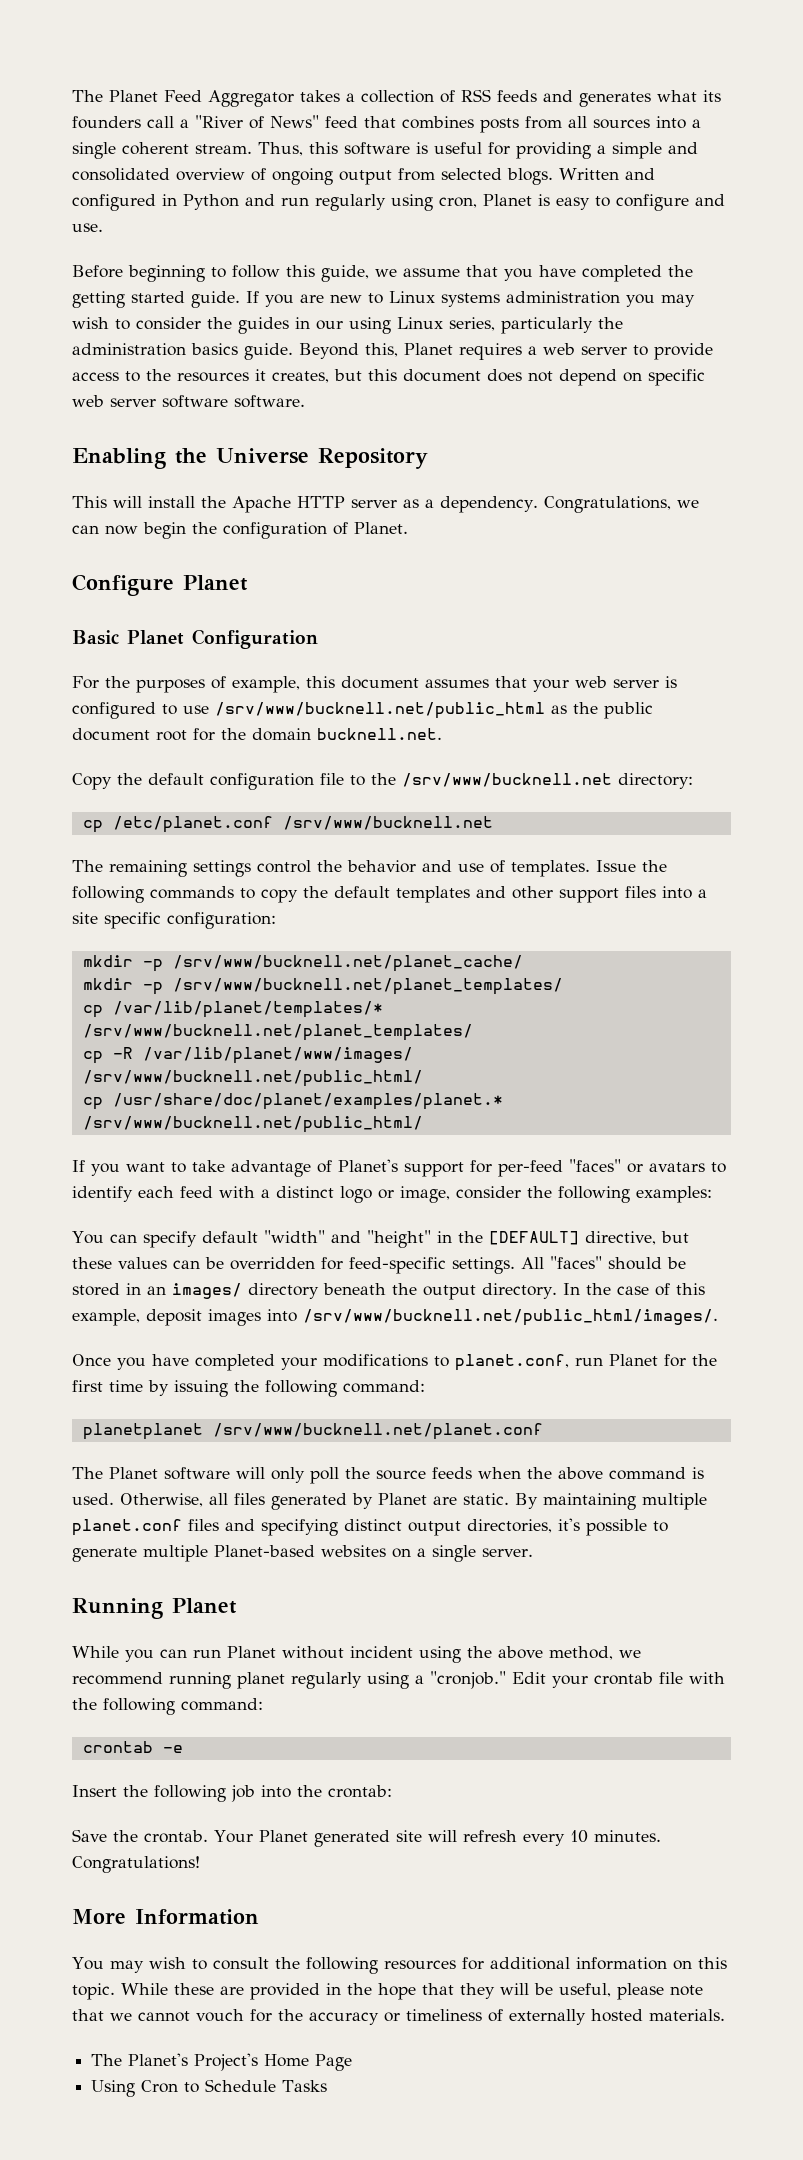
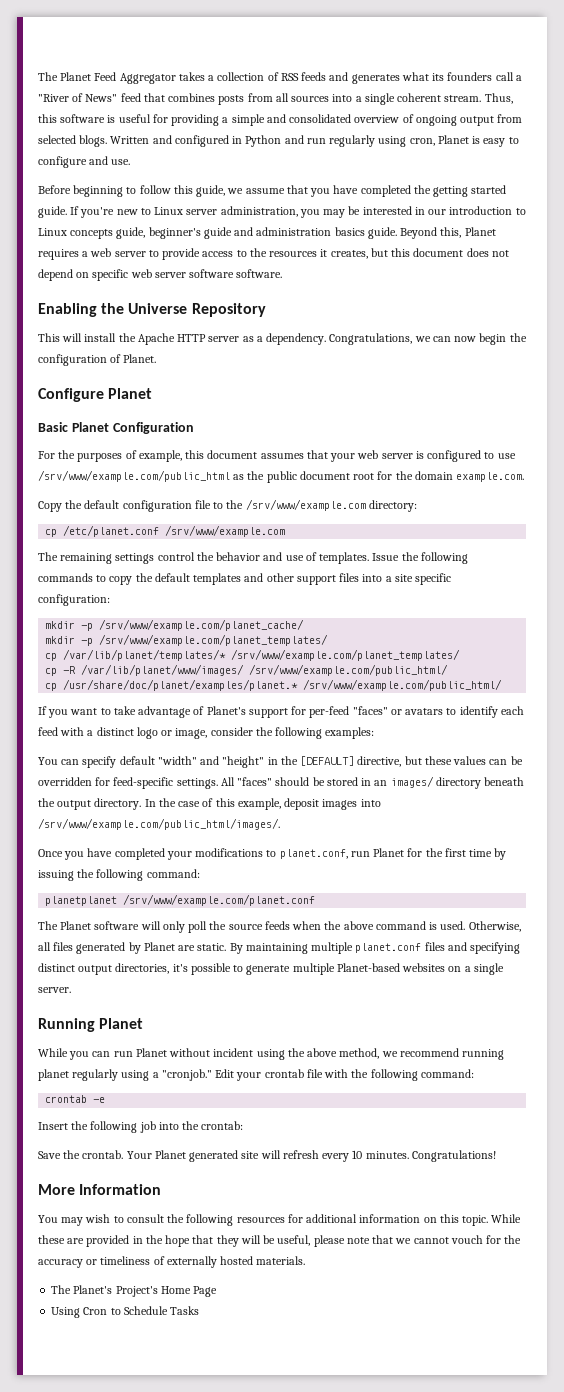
- If you are new to Linux systems administration you may wish to consider the guides in our using Linux series, particularly the administration basics guide.
+ If you're new to Linux server administration, you may be interested in our introduction to Linux concepts guide, beginner's guide and administration basics guide.
- For the purposes of example, this document assumes that your web server is configured to use /srv/www/bucknell.net/public_html as the public document root for the domain bucknell.net.
+ For the purposes of example, this document assumes that your web server is configured to use /srv/www/example.com/public_html as the public document root for the domain example.com.
- Copy the default configuration file to the /srv/www/bucknell.net directory:
+ Copy the default configuration file to the /srv/www/example.com directory:
- cp /etc/planet.conf /srv/www/bucknell.net
+ cp /etc/planet.conf /srv/www/example.com
- mkdir -p /srv/www/bucknell.net/planet_cache/
- mkdir -p /srv/www/bucknell.net/planet_templates/
+ mkdir -p /srv/www/example.com/planet_cache/
+ mkdir -p /srv/www/example.com/planet_templates/
- cp /var/lib/planet/templates/* /srv/www/bucknell.net/planet_templates/
+ cp /var/lib/planet/templates/* /srv/www/example.com/planet_templates/
- cp -R /var/lib/planet/www/images/ /srv/www/bucknell.net/public_html/
+ cp -R /var/lib/planet/www/images/ /srv/www/example.com/public_html/
- cp /usr/share/doc/planet/examples/planet.* /srv/www/bucknell.net/public_html/
+ cp /usr/share/doc/planet/examples/planet.* /srv/www/example.com/public_html/
- In the case of this example, deposit images into /srv/www/bucknell.net/public_html/images/.
+ In the case of this example, deposit images into /srv/www/example.com/public_html/images/.
- planetplanet /srv/www/bucknell.net/planet.conf
+ planetplanet /srv/www/example.com/planet.conf

